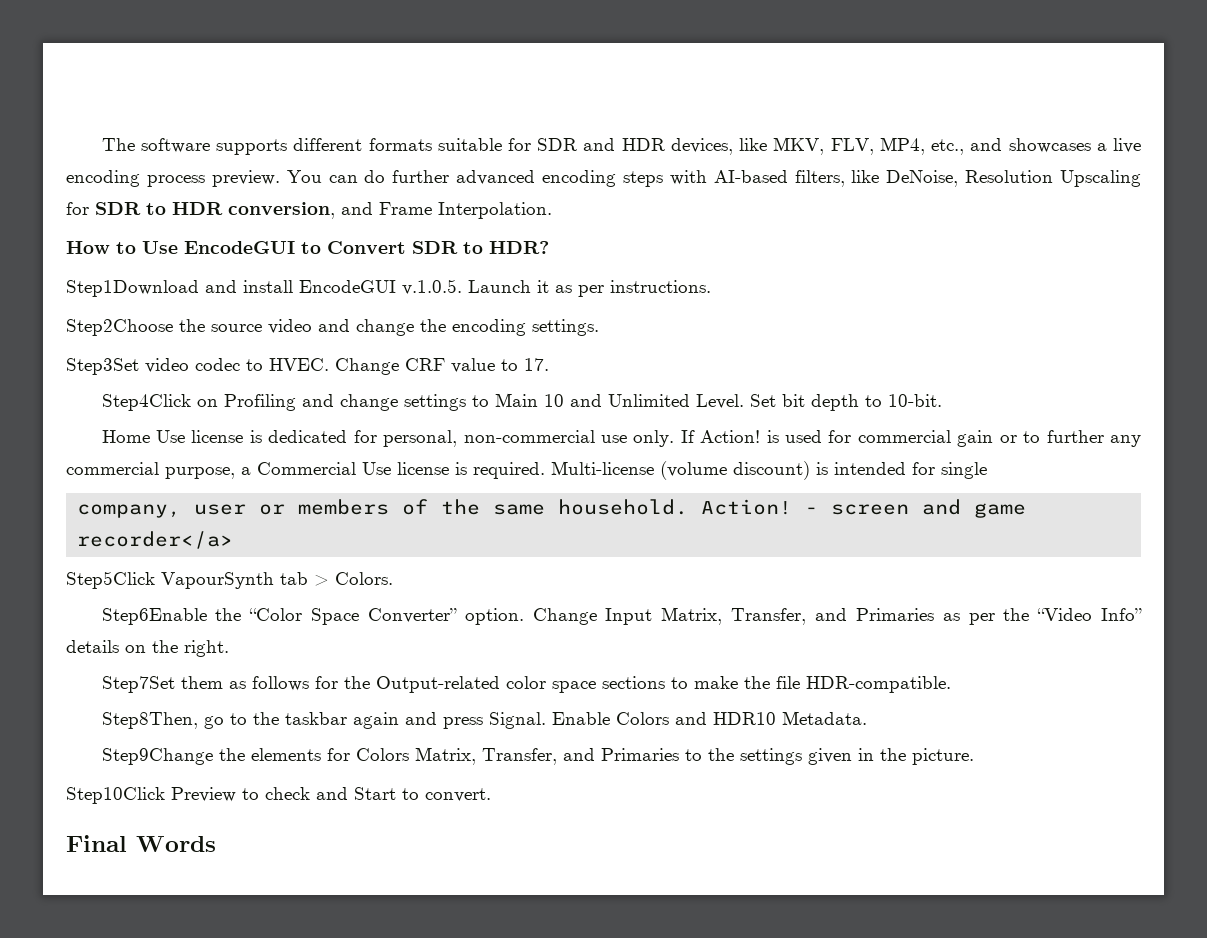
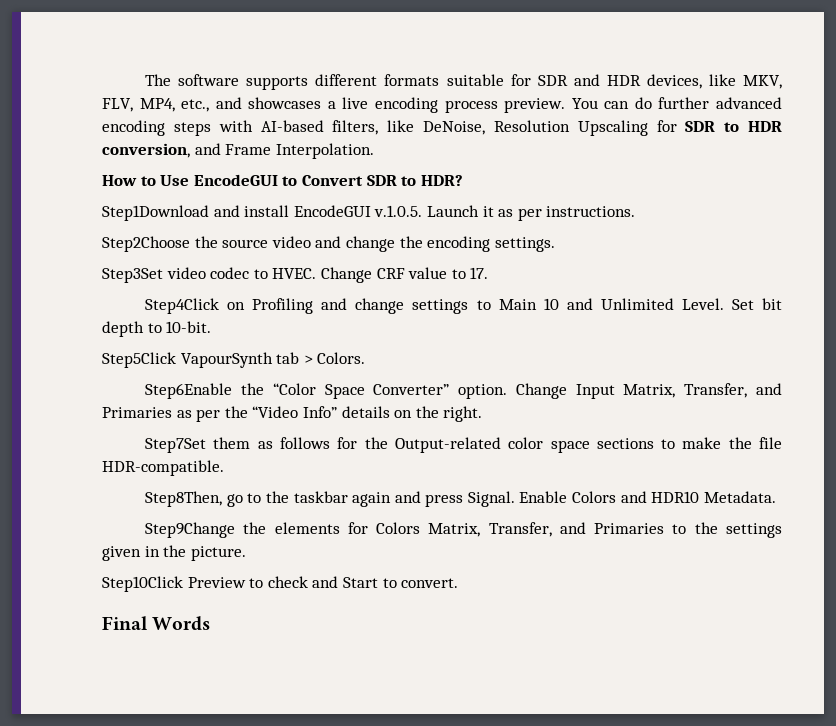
- Home Use license is dedicated for personal, non-commercial use only. If Action! is used for commercial gain or to further any commercial purpose, a Commercial Use license is required. Multi-license (volume discount) is intended for single
- company, user or members of the same household. Action! - screen and game recorder</a>

